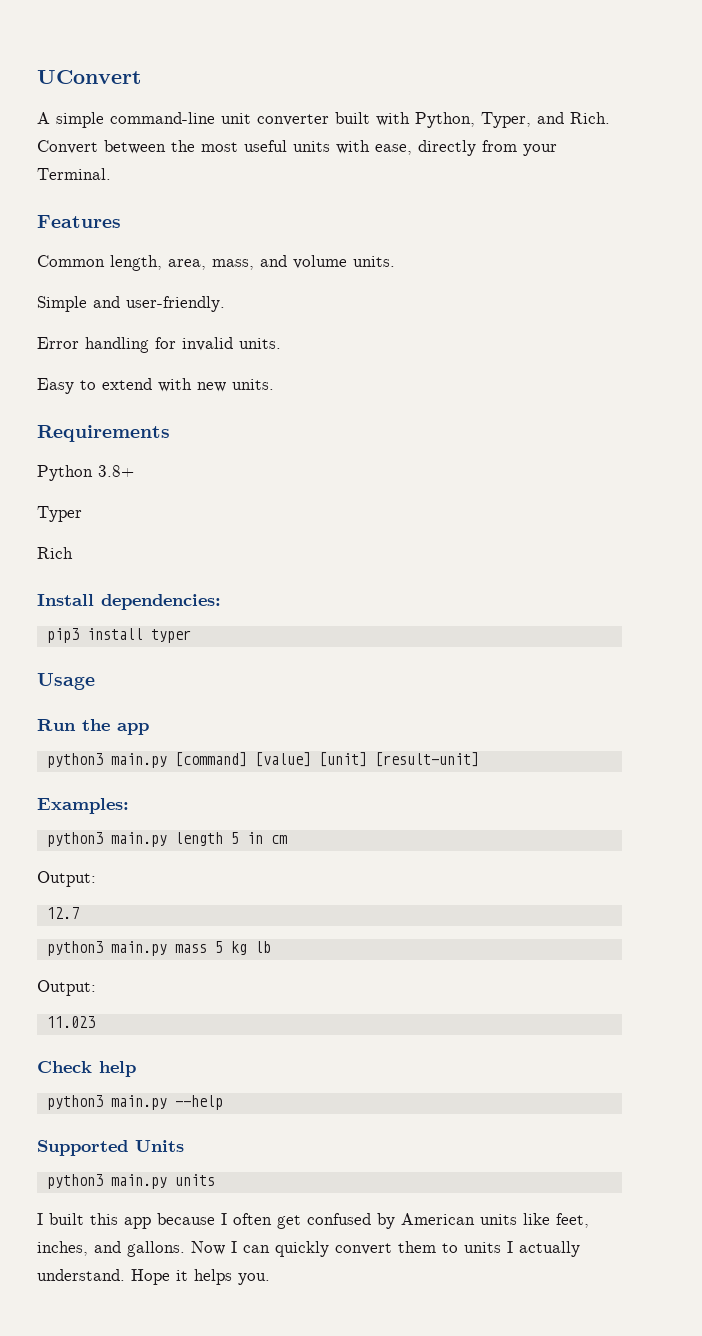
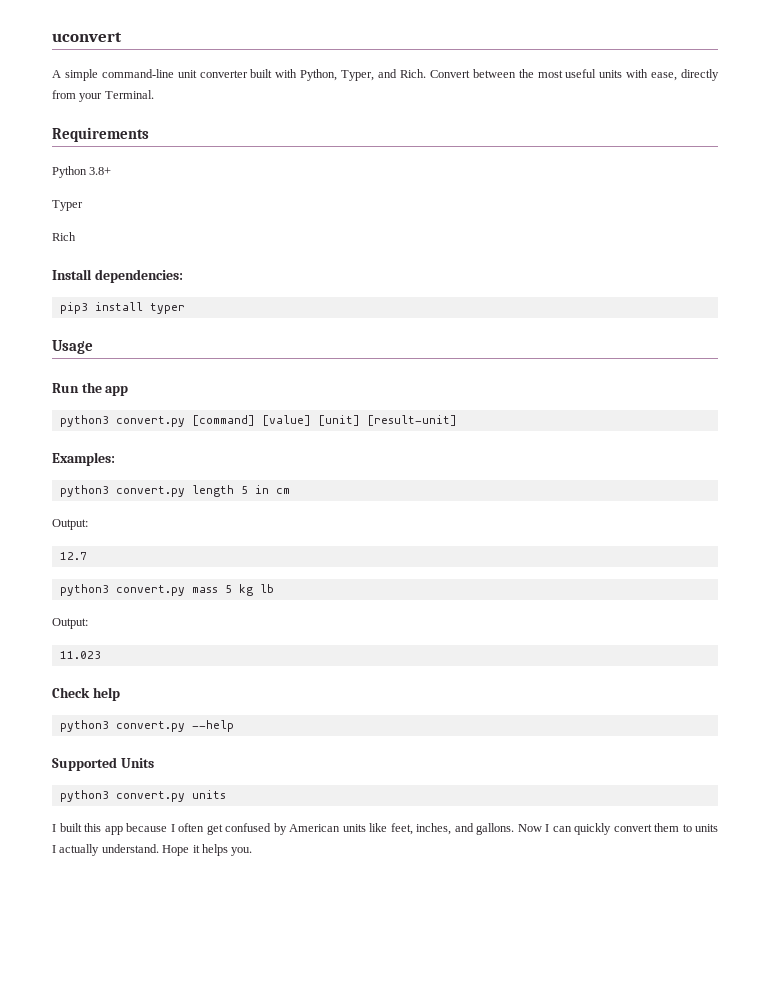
- UConvert
+ uconvert
- Features
- Common length, area, mass, and volume units.
- Simple and user-friendly.
- Error handling for invalid units.
- Easy to extend with new units.
- python3 main.py [command] [value] [unit] [result-unit]
+ python3 convert.py [command] [value] [unit] [result-unit]
- python3 main.py length 5 in cm
+ python3 convert.py length 5 in cm
- python3 main.py mass 5 kg lb
+ python3 convert.py mass 5 kg lb
- python3 main.py --help
+ python3 convert.py --help
- python3 main.py units
+ python3 convert.py units

